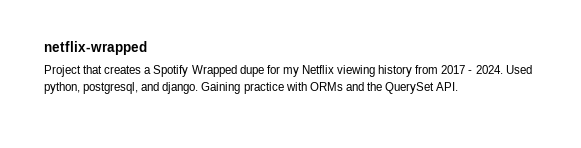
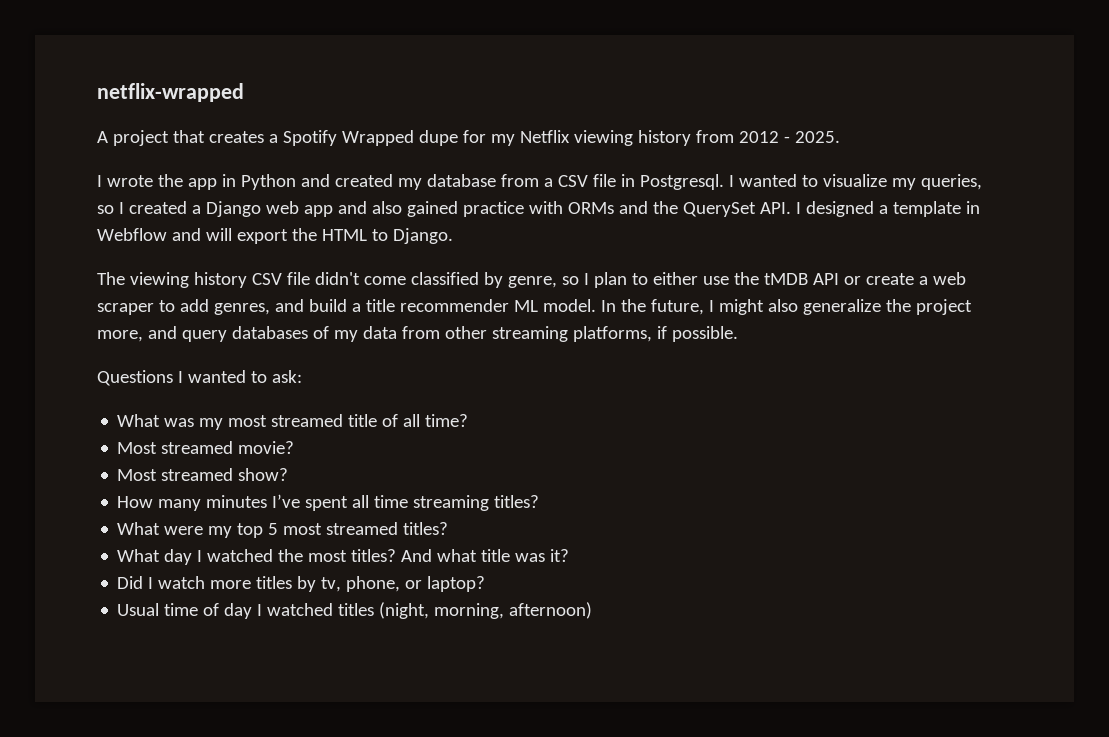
- Project that creates a Spotify Wrapped dupe for my Netflix viewing history from 2017 - 2024. Used python, postgresql, and django. Gaining practice with ORMs and the QuerySet API.
+ A project that creates a Spotify Wrapped dupe for my Netflix viewing history from 2012 - 2025.
+ I wrote the app in Python and created my database from a CSV file in Postgresql. I wanted to visualize my queries, so I created a Django web app and also gained practice with ORMs and the QuerySet API. I designed a template in Webflow and will export the HTML to Django.
+ The viewing history CSV file didn't come classified by genre, so I plan to either use the tMDB API or create a web scraper to add genres, and build a title recommender ML model. In the future, I might also generalize the project more, and query databases of my data from other streaming platforms, if possible.
+ Questions I wanted to ask:
+ What was my most streamed title of all time?
+ Most streamed movie?
+ Most streamed show?
+ How many minutes I’ve spent all time streaming titles?
+ What were my top 5 most streamed titles?
+ What day I watched the most titles? And what title was it?
+ Did I watch more titles by tv, phone, or laptop?
+ Usual time of day I watched titles (night, morning, afternoon)

